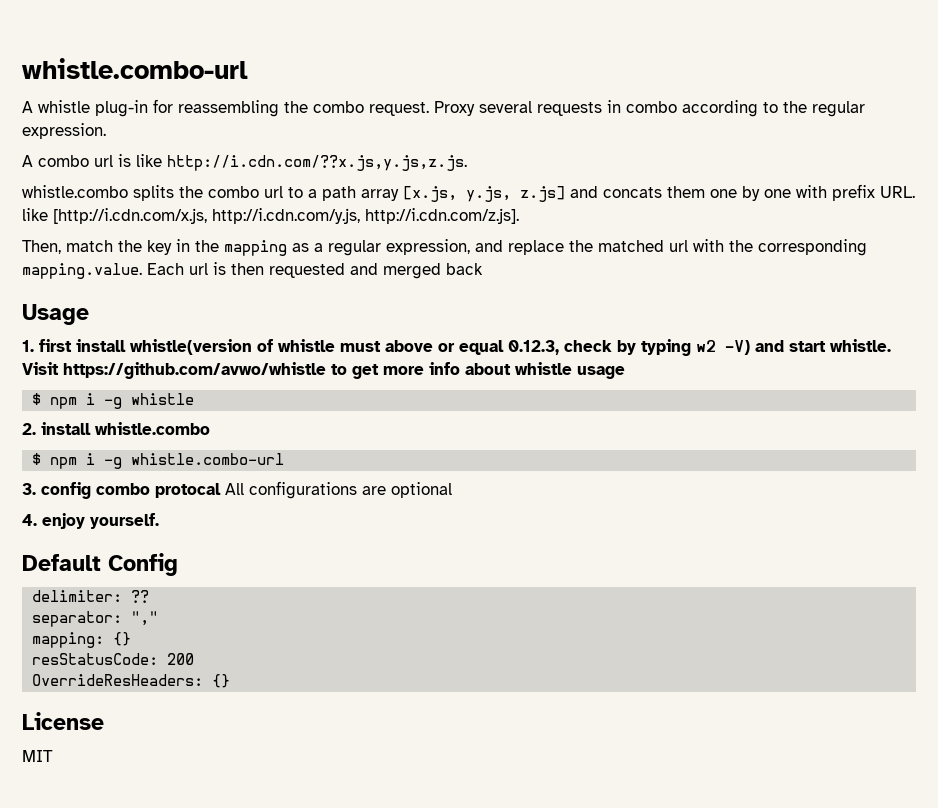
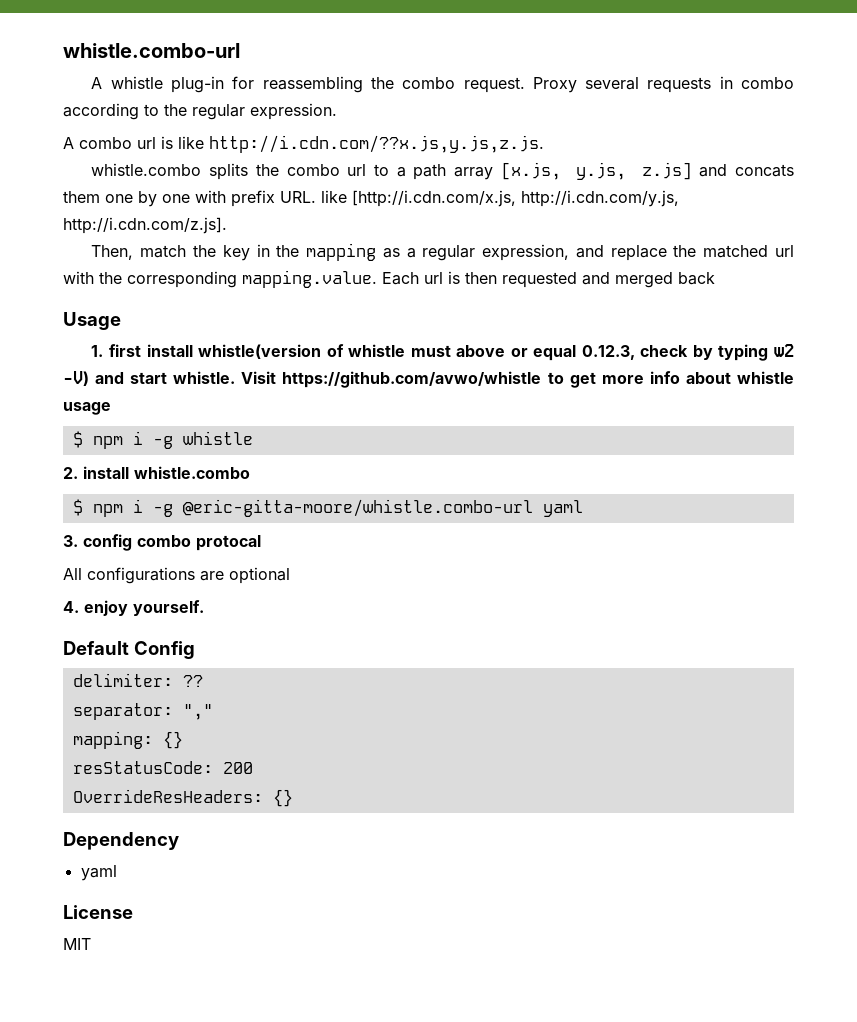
- $ npm i -g whistle.combo-url
+ $ npm i -g @eric-gitta-moore/whistle.combo-url yaml
- 3. config combo protocal All configurations are optional
+ 3. config combo protocal
+ All configurations are optional
+ Dependency
+ yaml

